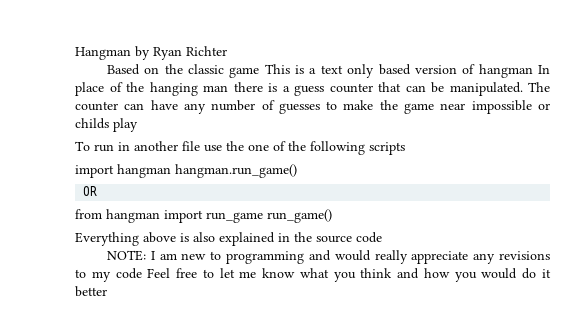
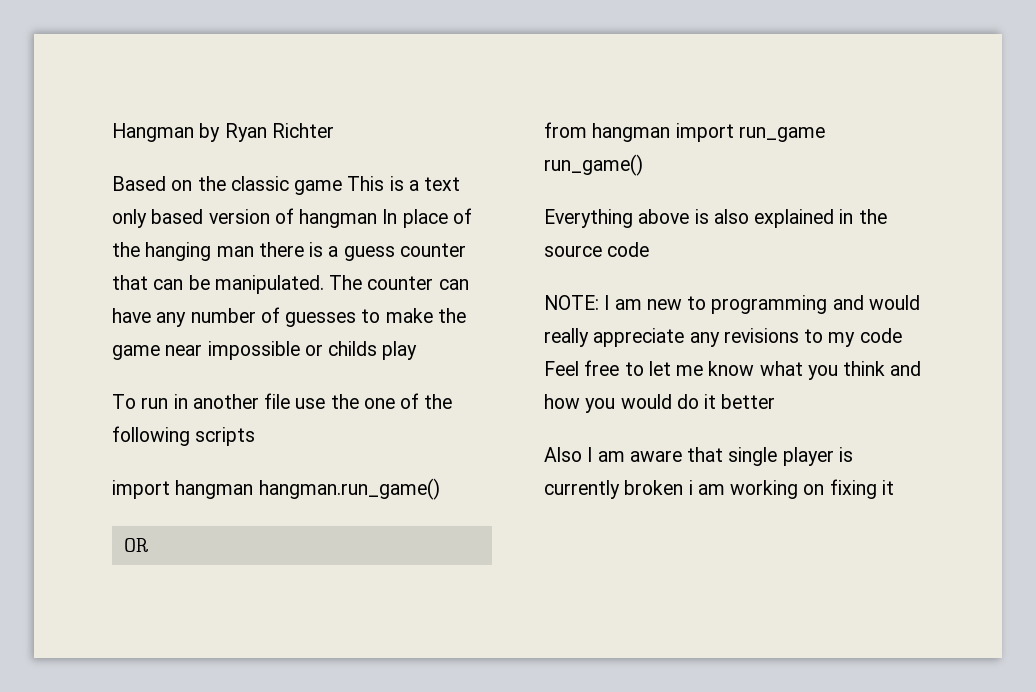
+ Also I am aware that single player is currently broken i am working on fixing it

